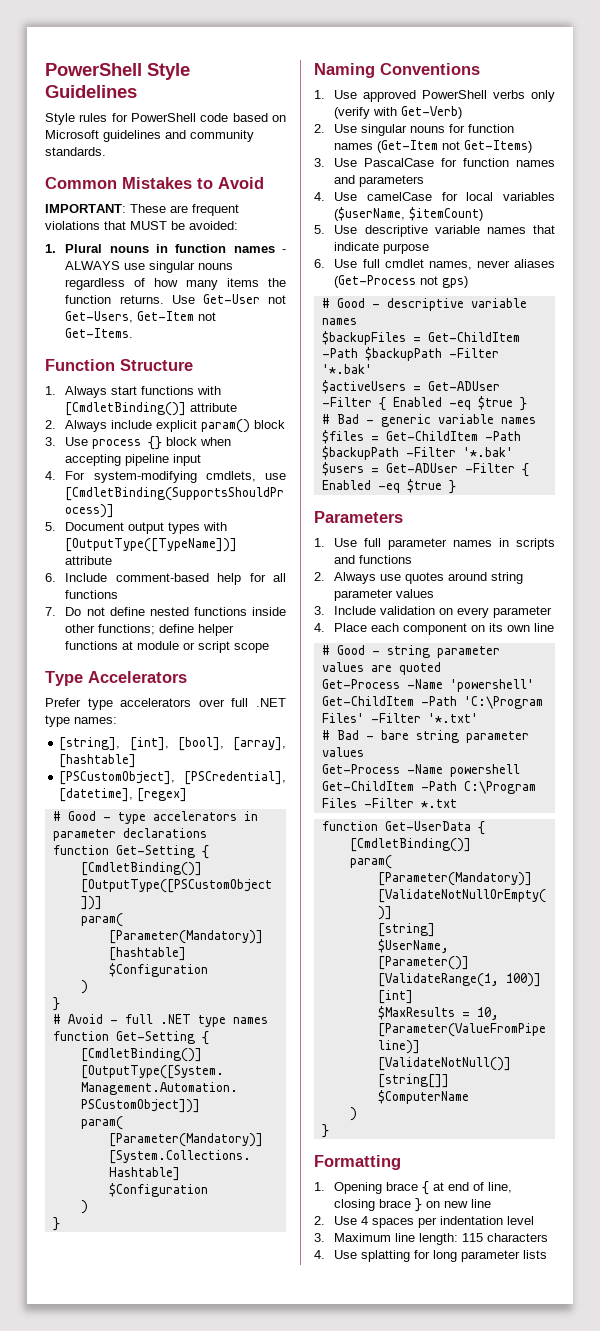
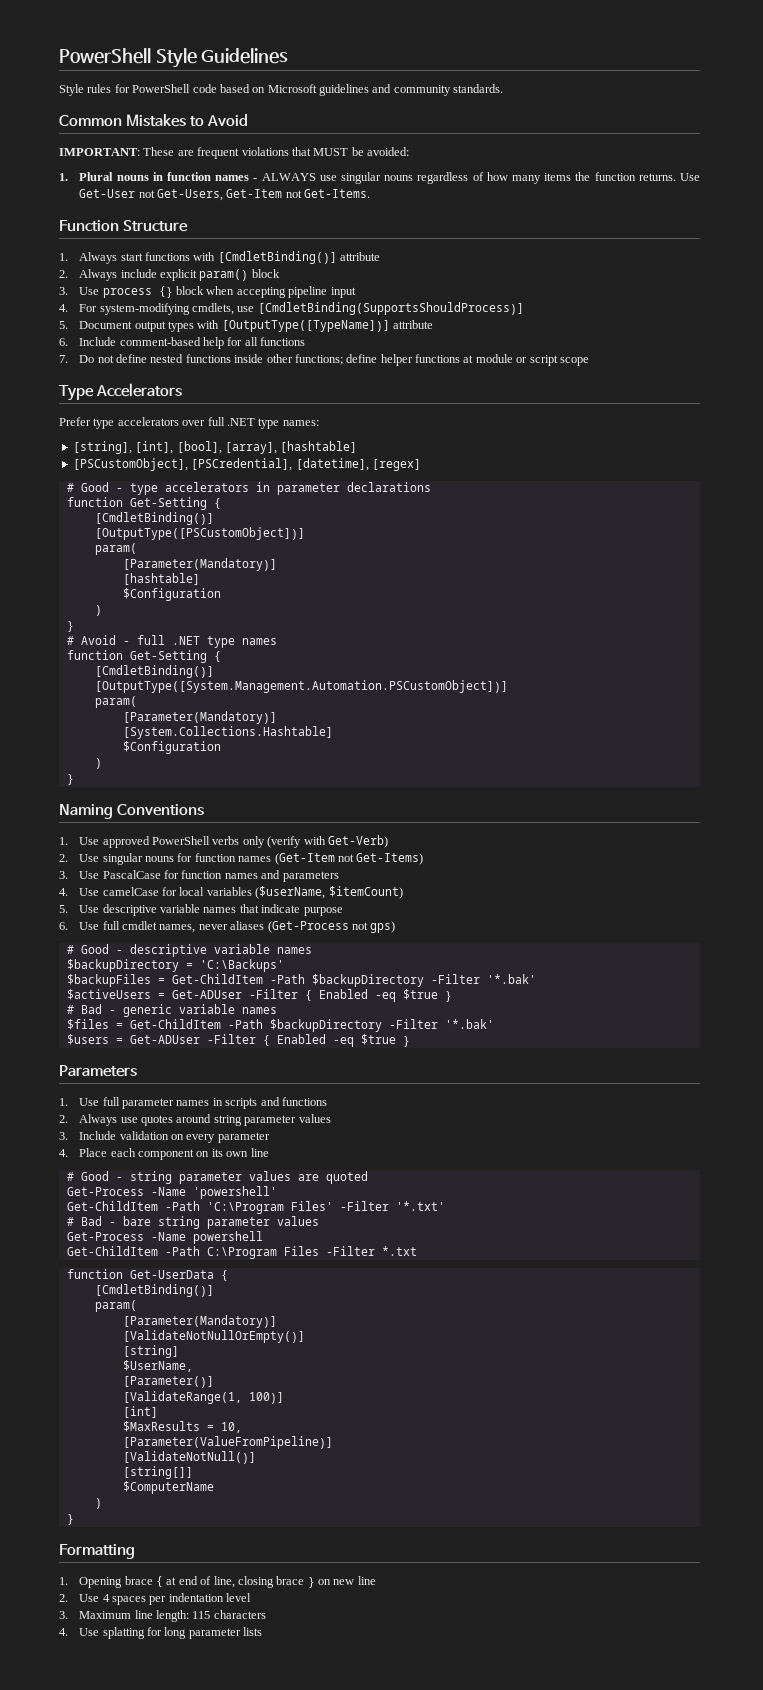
+ $backupDirectory = 'C:\Backups'
- $backupFiles = Get-ChildItem -Path $backupPath -Filter '*.bak'
+ $backupFiles = Get-ChildItem -Path $backupDirectory -Filter '*.bak'
- $files = Get-ChildItem -Path $backupPath -Filter '*.bak'
+ $files = Get-ChildItem -Path $backupDirectory -Filter '*.bak'

